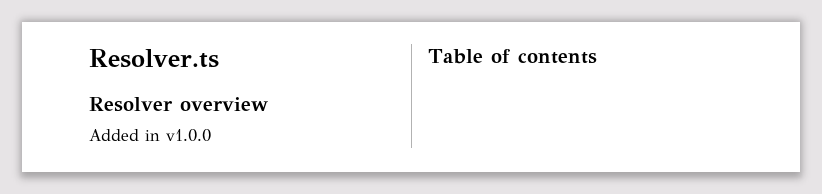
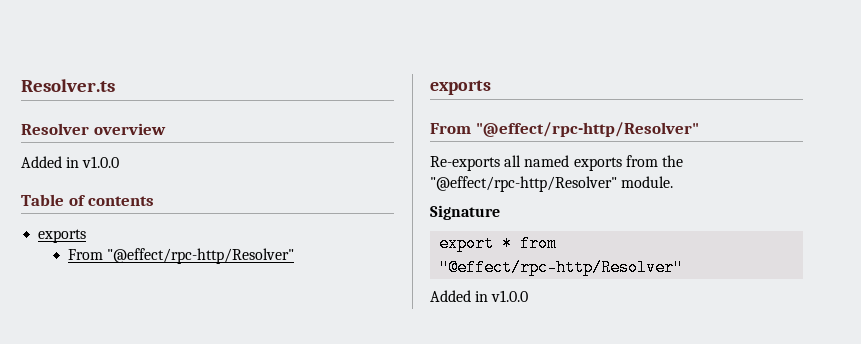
  Table of contents
+ exports
+ From "@effect/rpc-http/Resolver"
+ exports
+ From "@effect/rpc-http/Resolver"
+ Re-exports all named exports from the "@effect/rpc-http/Resolver" module.
+ Signature
+ export * from "@effect/rpc-http/Resolver"
+ Added in v1.0.0

